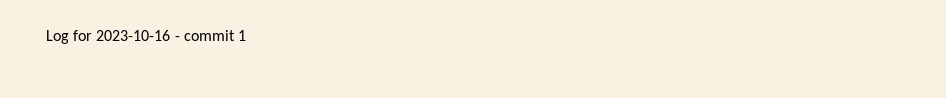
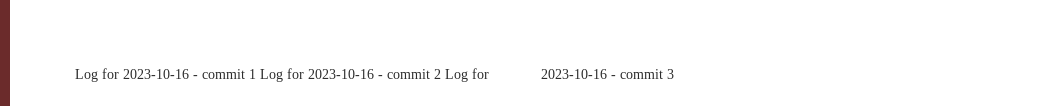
- Log for 2023-10-16 - commit 1
+ Log for 2023-10-16 - commit 1 Log for 2023-10-16 - commit 2 Log for 2023-10-16 - commit 3

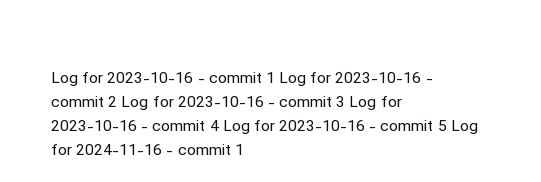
- Log for 2023-10-16 - commit 1 Log for 2023-10-16 - commit 2 Log for 2023-10-16 - commit 3
+ Log for 2023-10-16 - commit 1 Log for 2023-10-16 - commit 2 Log for 2023-10-16 - commit 3 Log for 2023-10-16 - commit 4 Log for 2023-10-16 - commit 5 Log for 2024-11-16 - commit 1

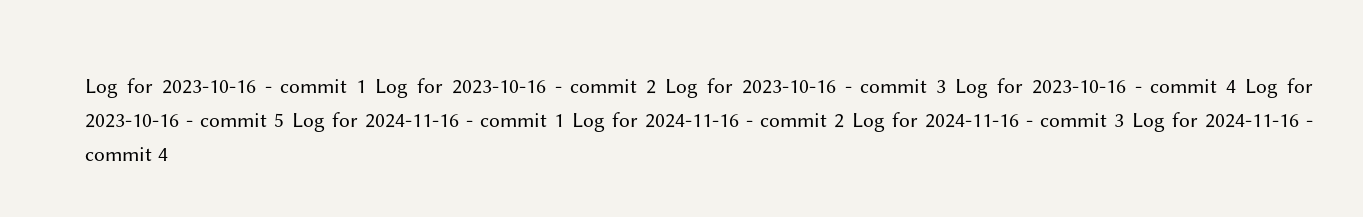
- Log for 2023-10-16 - commit 1 Log for 2023-10-16 - commit 2 Log for 2023-10-16 - commit 3 Log for 2023-10-16 - commit 4 Log for 2023-10-16 - commit 5 Log for 2024-11-16 - commit 1
+ Log for 2023-10-16 - commit 1 Log for 2023-10-16 - commit 2 Log for 2023-10-16 - commit 3 Log for 2023-10-16 - commit 4 Log for 2023-10-16 - commit 5 Log for 2024-11-16 - commit 1 Log for 2024-11-16 - commit 2 Log for 2024-11-16 - commit 3 Log for 2024-11-16 - commit 4

